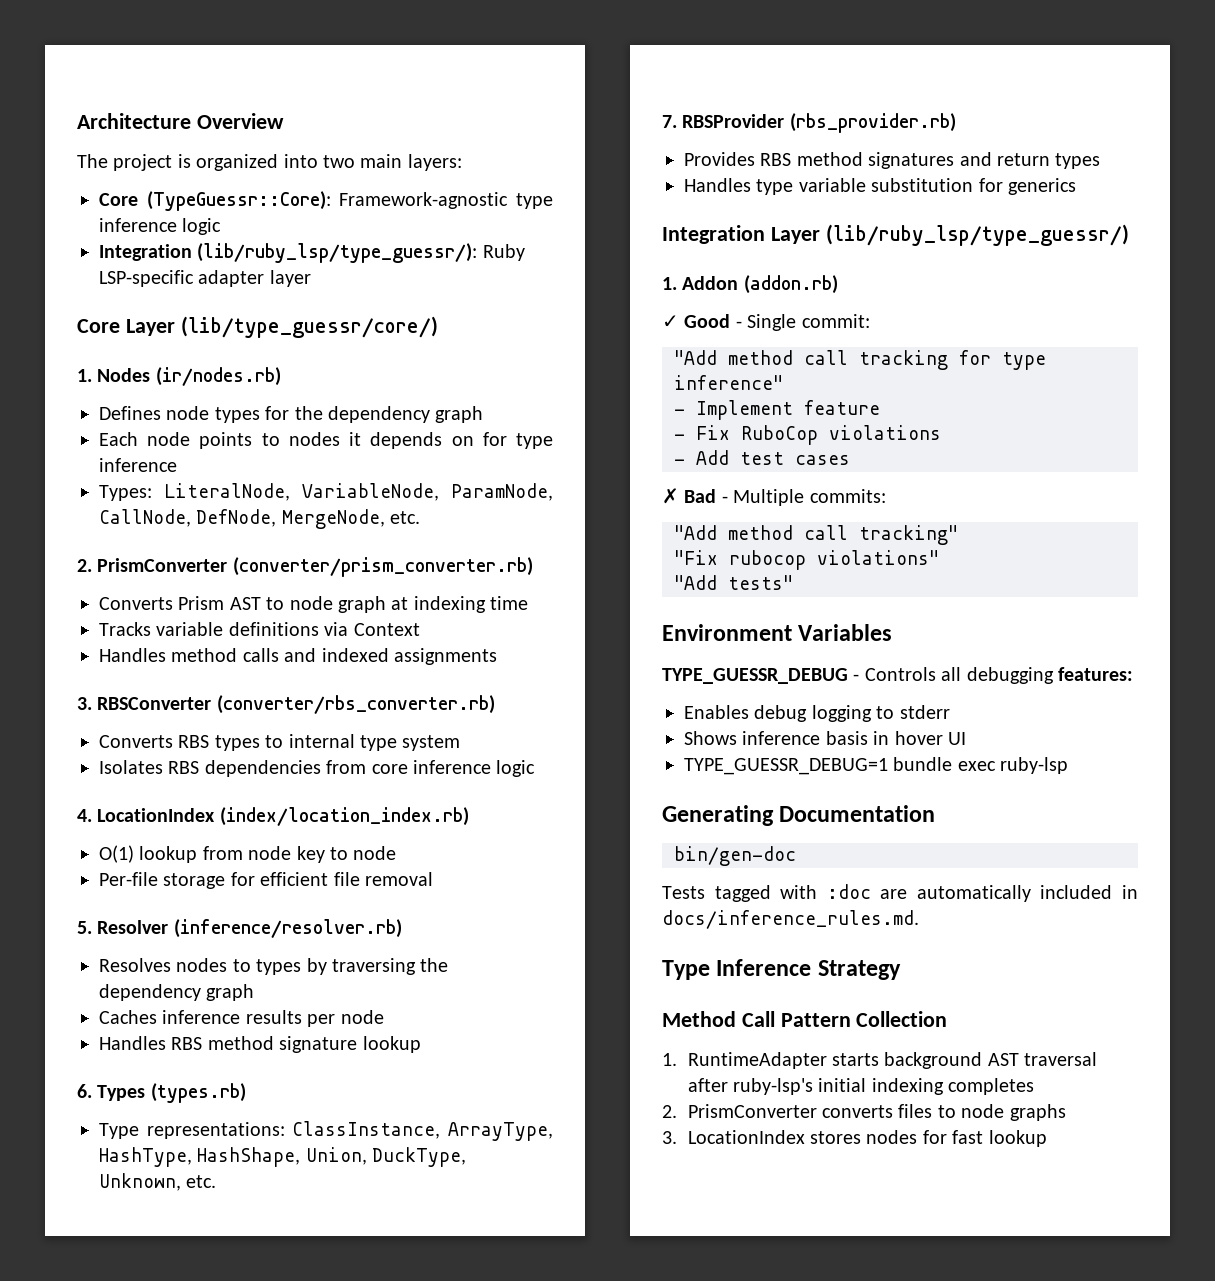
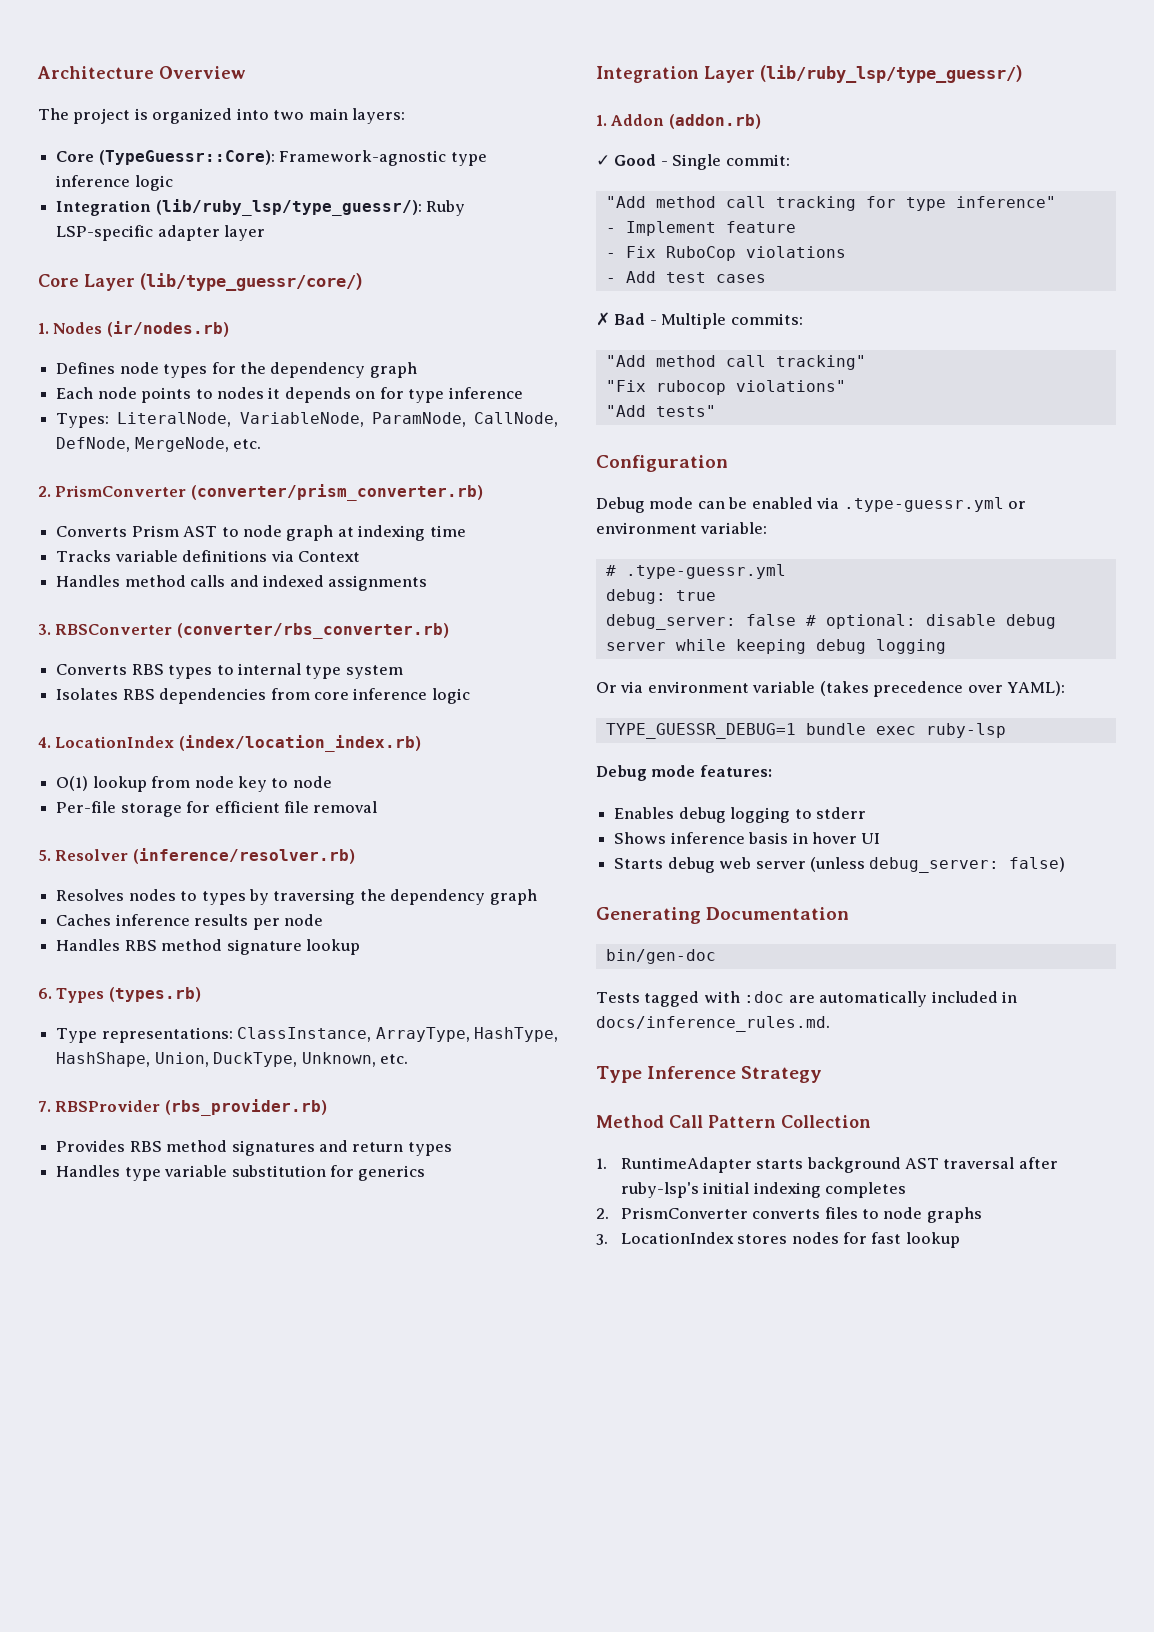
- Environment Variables
- TYPE_GUESSR_DEBUG - Controls all debugging features:
+ Configuration
+ Debug mode can be enabled via .type-guessr.yml or environment variable:
+ # .type-guessr.yml
+ debug: true
+ debug_server: false # optional: disable debug server while keeping debug logging
+ Or via environment variable (takes precedence over YAML):
+ TYPE_GUESSR_DEBUG=1 bundle exec ruby-lsp
+ Debug mode features:
- TYPE_GUESSR_DEBUG=1 bundle exec ruby-lsp
+ Starts debug web server (unless debug_server: false)

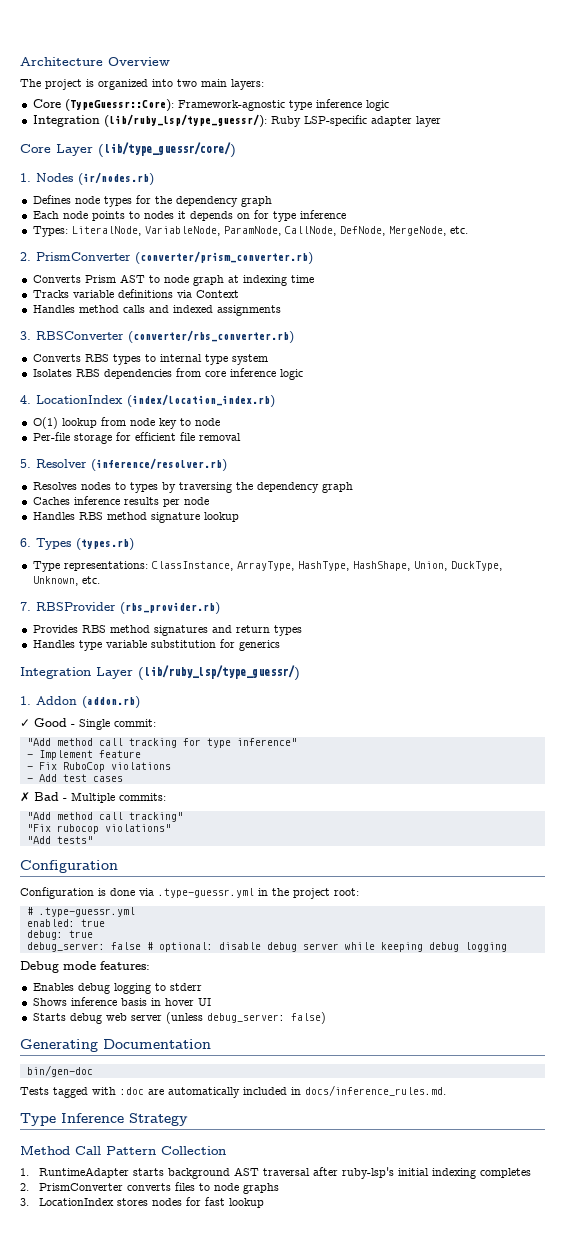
- Debug mode can be enabled via .type-guessr.yml or environment variable:
+ Configuration is done via .type-guessr.yml in the project root:
+ enabled: true
- Or via environment variable (takes precedence over YAML):
- TYPE_GUESSR_DEBUG=1 bundle exec ruby-lsp

